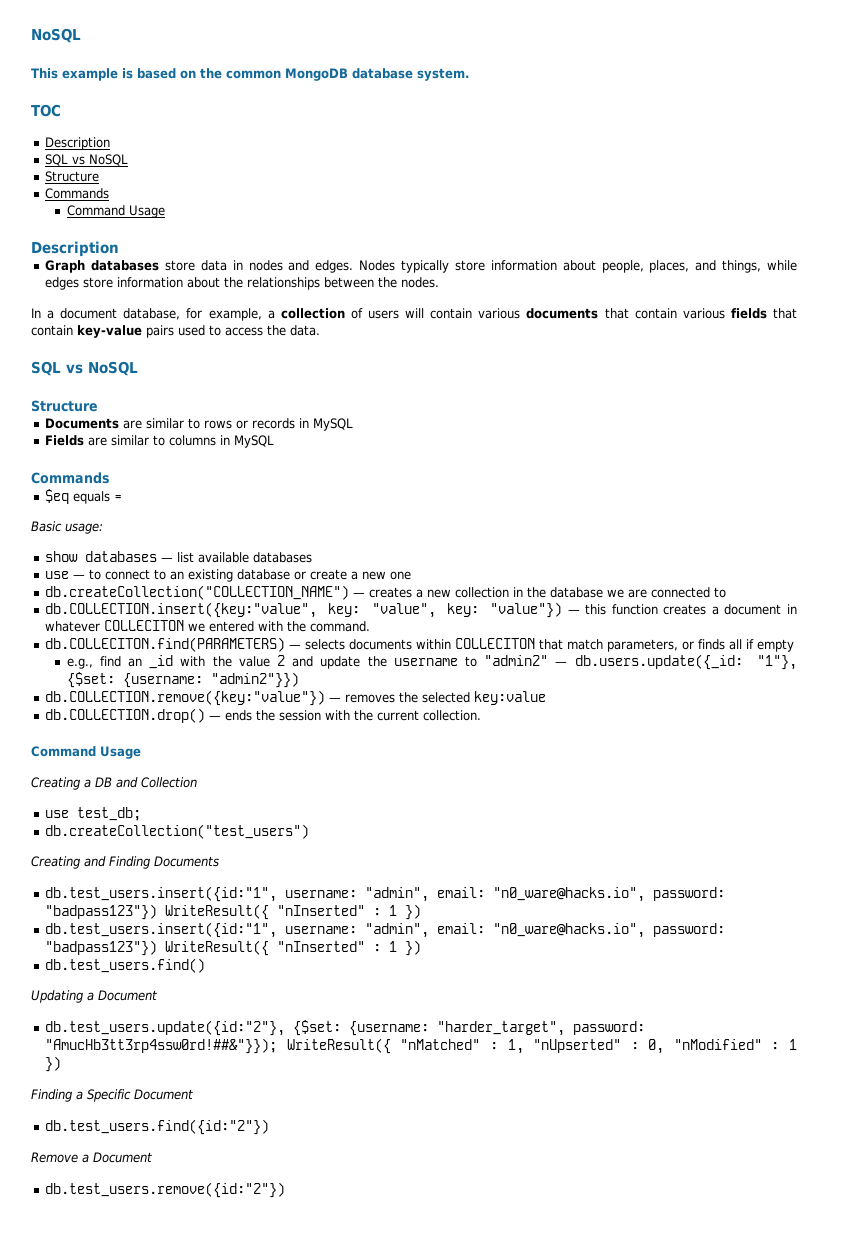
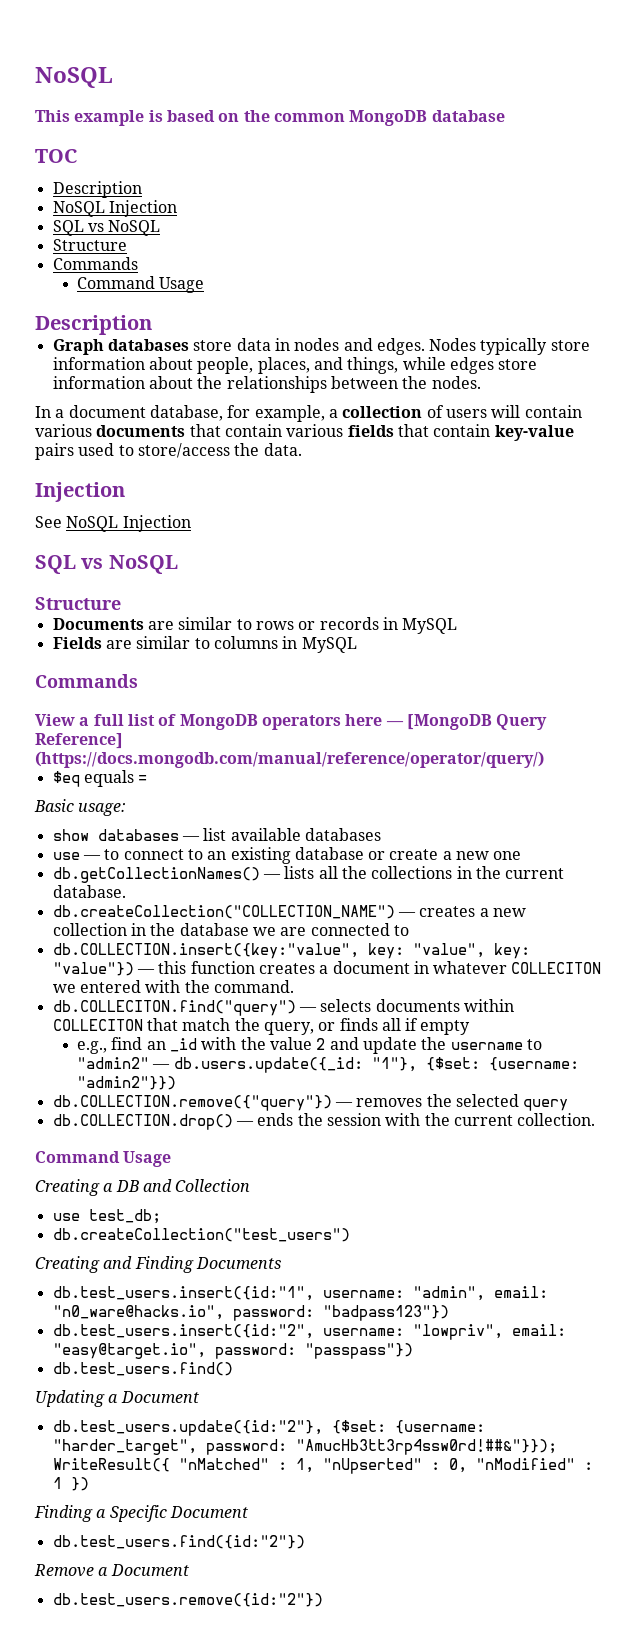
- This example is based on the common MongoDB database system.
+ This example is based on the common MongoDB database
  TOC
  Description
+ NoSQL Injection
- In a document database, for example, a collection of users will contain various documents that contain various fields that contain key-value pairs used to access the data.
+ In a document database, for example, a collection of users will contain various documents that contain various fields that contain key-value pairs used to store/access the data.
+ Injection
+ See NoSQL Injection
+ View a full list of MongoDB operators here — [MongoDB Query Reference] (https://docs.mongodb.com/manual/reference/operator/query/)
+ db.getCollectionNames() — lists all the collections in the current database.
- db.COLLECITON.find(PARAMETERS) — selects documents within COLLECITON that match parameters, or finds all if empty
+ db.COLLECITON.find("query") — selects documents within COLLECITON that match the query, or finds all if empty
- db.COLLECTION.remove({key:"value"}) — removes the selected key:value
+ db.COLLECTION.remove({"query"}) — removes the selected query
  Creating and Finding Documents
- db.test_users.insert({id:"1", username: "admin", email: "n0_ware@hacks.io", password: "badpass123"}) WriteResult({ "nInserted" : 1 })
- db.test_users.insert({id:"1", username: "admin", email: "n0_ware@hacks.io", password: "badpass123"}) WriteResult({ "nInserted" : 1 })
+ db.test_users.insert({id:"1", username: "admin", email: "n0_ware@hacks.io", password: "badpass123"})
+ db.test_users.insert({id:"2", username: "lowpriv", email: "easy@target.io", password: "passpass"})

